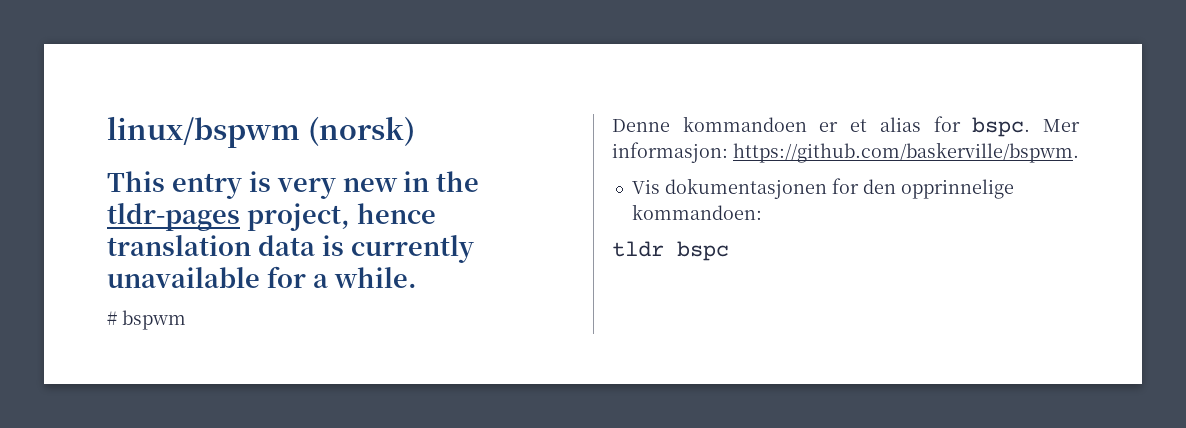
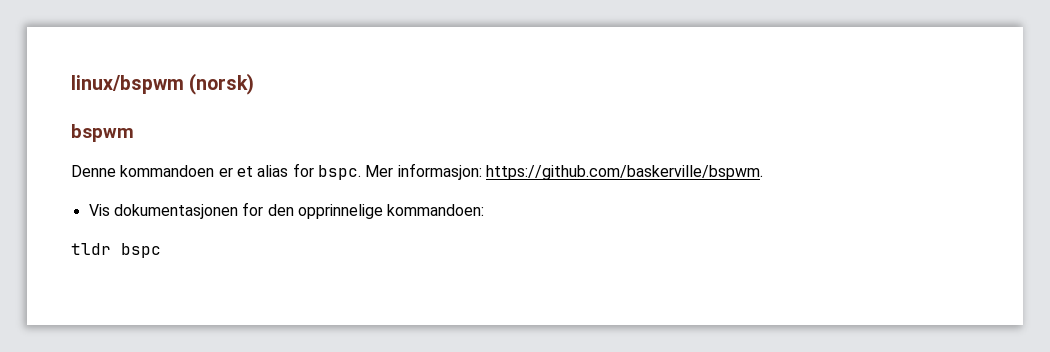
- This entry is very new in the tldr-pages project, hence translation data is currently unavailable for a while.
- # bspwm
+ bspwm

